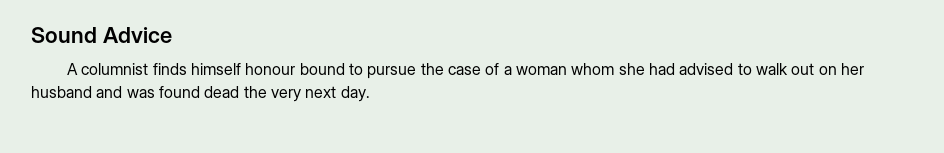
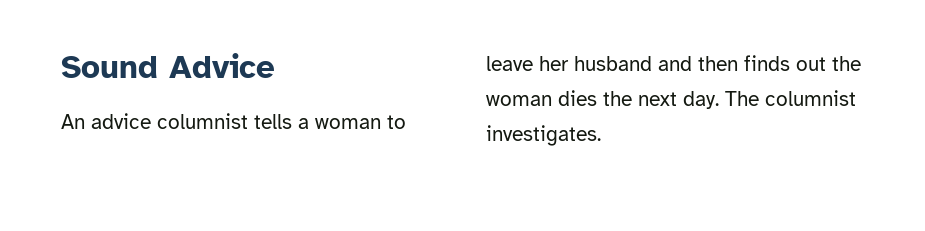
- A columnist finds himself honour bound to pursue the case of a woman whom she had advised to walk out on her husband and was found dead the very next day.
+ An advice columnist tells a woman to leave her husband and then finds out the woman dies the next day. The columnist investigates.

